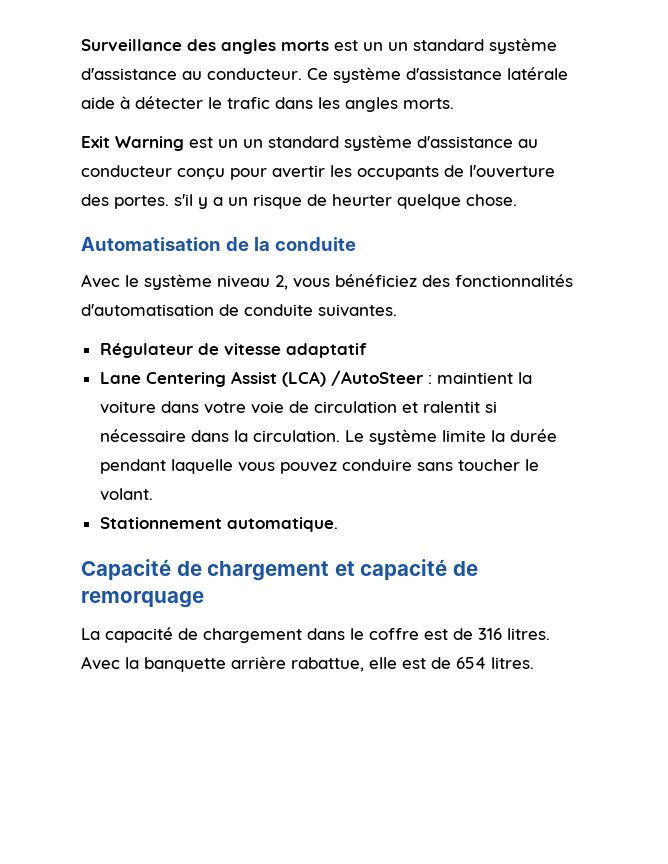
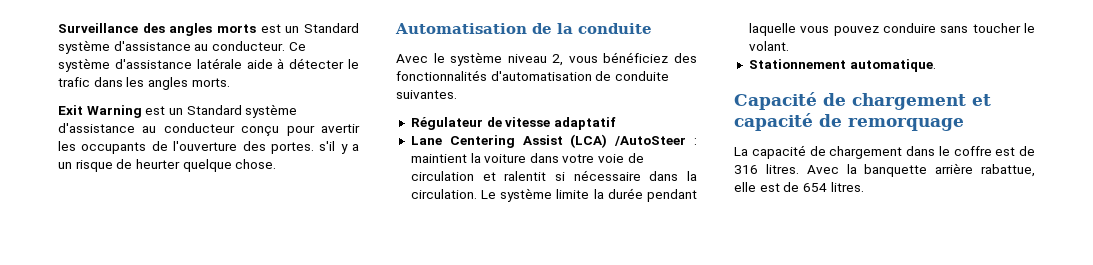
- Surveillance des angles morts est un un standard système d'assistance au conducteur.
+ Surveillance des angles morts est un Standard système d'assistance au conducteur.
- Exit Warning est un un standard système d'assistance au conducteur conçu pour avertir les occupants de l'ouverture des portes. s'il y a un risque de heurter quelque chose.
+ Exit Warning est un Standard système d'assistance au conducteur conçu pour avertir les occupants de l'ouverture des portes. s'il y a un risque de heurter quelque chose.

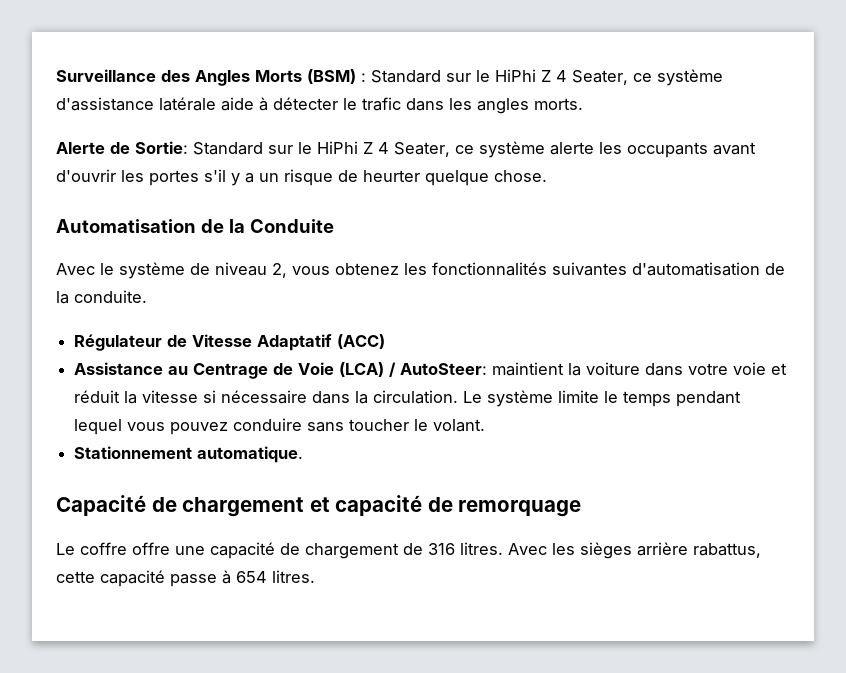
- Surveillance des angles morts est un Standard système d'assistance au conducteur. Ce système d'assistance latérale aide à détecter le trafic dans les angles morts.
+ Surveillance des Angles Morts (BSM) : Standard sur le HiPhi Z 4 Seater, ce système d'assistance latérale aide à détecter le trafic dans les angles morts.
- Exit Warning est un Standard système d'assistance au conducteur conçu pour avertir les occupants de l'ouverture des portes. s'il y a un risque de heurter quelque chose.
+ Alerte de Sortie: Standard sur le HiPhi Z 4 Seater, ce système alerte les occupants avant d'ouvrir les portes s'il y a un risque de heurter quelque chose.
- Automatisation de la conduite
+ Automatisation de la Conduite
- Avec le système niveau 2, vous bénéficiez des fonctionnalités d'automatisation de conduite suivantes.
- Régulateur de vitesse adaptatif
- Lane Centering Assist (LCA) /AutoSteer : maintient la voiture dans votre voie de circulation et ralentit si nécessaire dans la circulation.
+ Avec le système de niveau 2, vous obtenez les fonctionnalités suivantes d'automatisation de la conduite.
+ Régulateur de Vitesse Adaptatif (ACC)
+ Assistance au Centrage de Voie (LCA) / AutoSteer: maintient la voiture dans votre voie et réduit la vitesse si nécessaire dans la circulation.
- Le système limite la durée pendant laquelle vous pouvez conduire sans toucher le volant.
+ Le système limite le temps pendant lequel vous pouvez conduire sans toucher le volant.
- La capacité de chargement dans le coffre est de 316 litres. Avec la banquette arrière rabattue, elle est de 654 litres.
+ Le coffre offre une capacité de chargement de 316 litres. Avec les sièges arrière rabattus, cette capacité passe à 654 litres.

